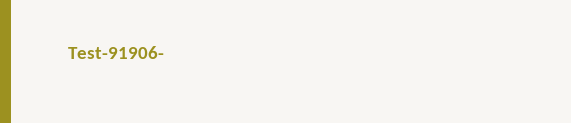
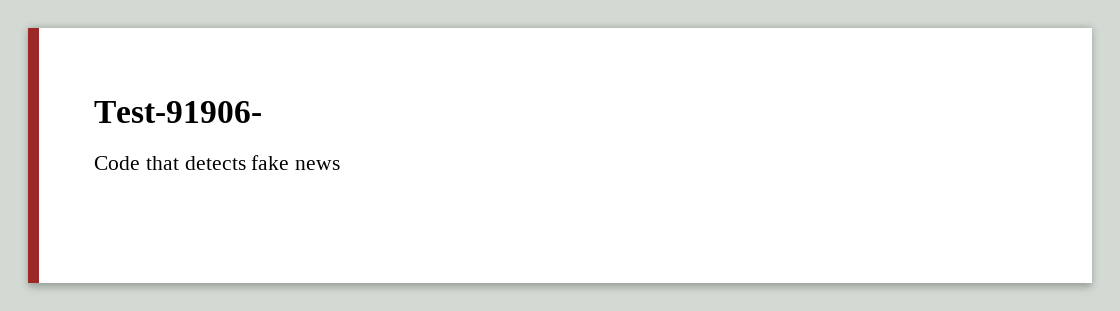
+ Code that detects fake news

